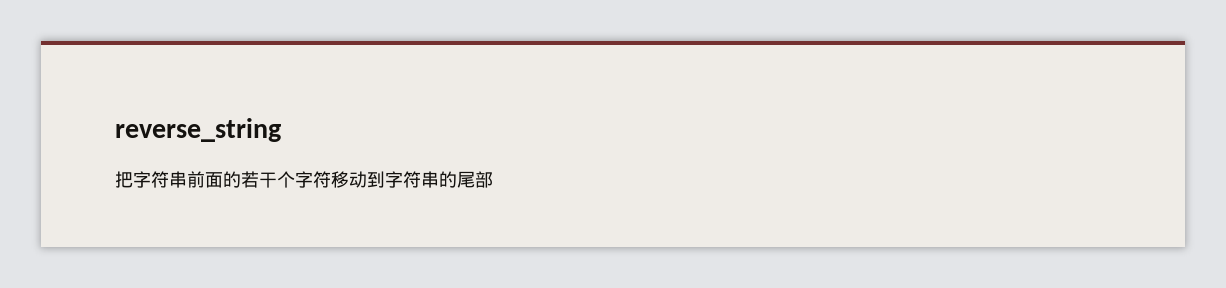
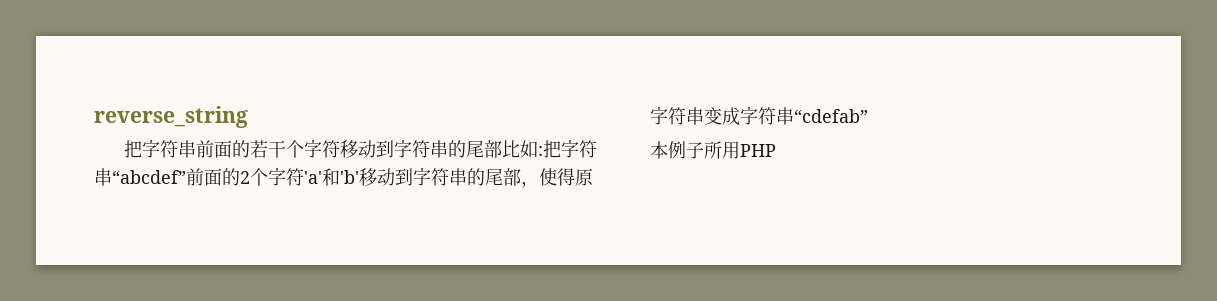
- 把字符串前面的若干个字符移动到字符串的尾部
+ 把字符串前面的若干个字符移动到字符串的尾部比如:把字符串“abcdef”前面的2个字符'a'和'b'移动到字符串的尾部，使得原字符串变成字符串“cdefab”
+ 本例子所用PHP

